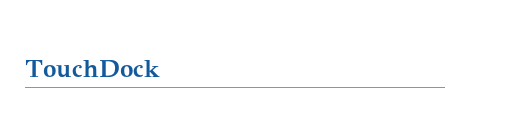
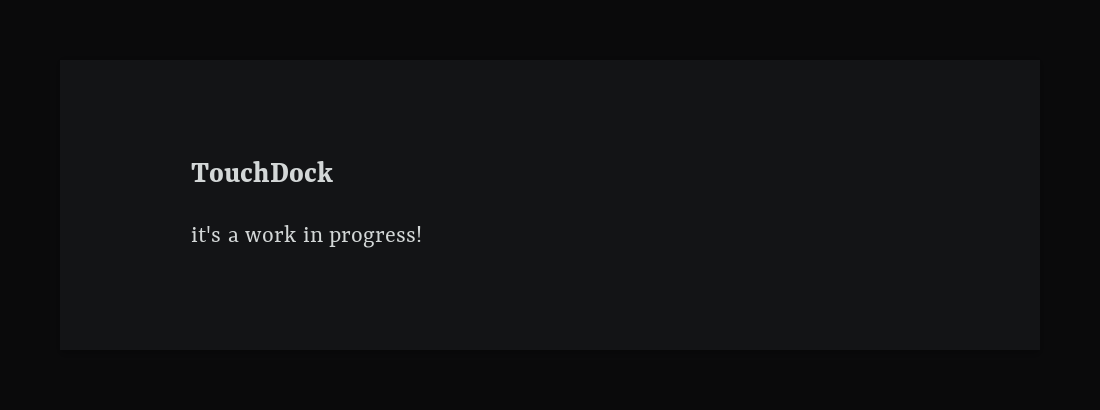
+ it's a work in progress!

